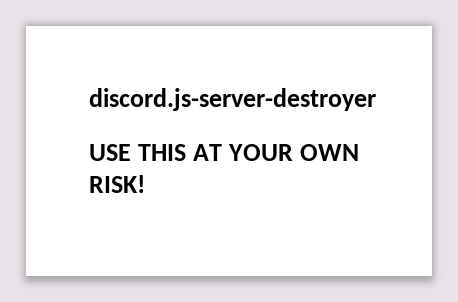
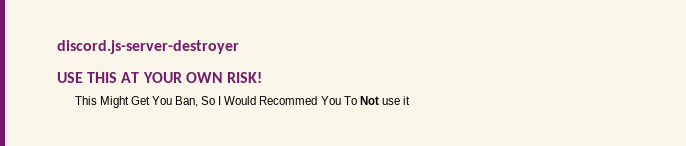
+ This Might Get You Ban, So I Would Recommed You To Not use it

